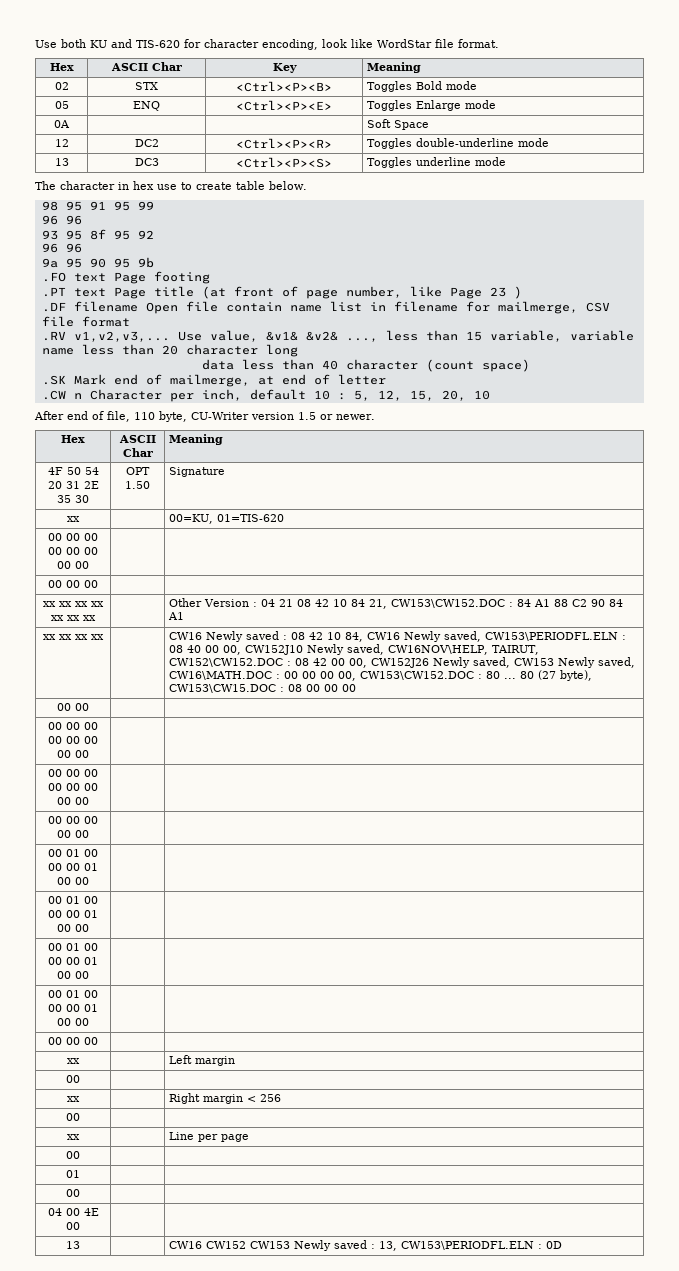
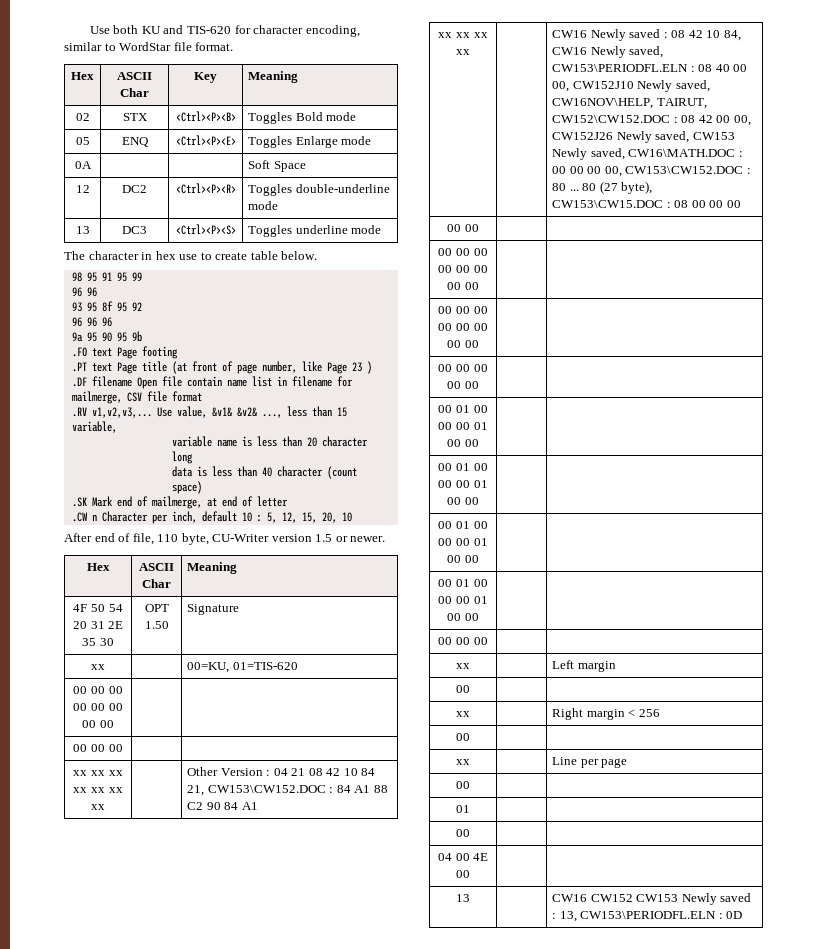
- Use both KU and TIS-620 for character encoding, look like WordStar file format.
+ Use both KU and TIS-620 for character encoding, similar to WordStar file format.
  93 95 8f 95 92
- 96 96
+ 96 96 96
- Use value, &v1& &v2& ..., less than 15 variable, variable name less than 20 character long
+ Use value, &v1& &v2& ..., less than 15 variable,
+ variable name is less than 20 character long
- data less than 40 character (count space)
+ data is less than 40 character (count space)

